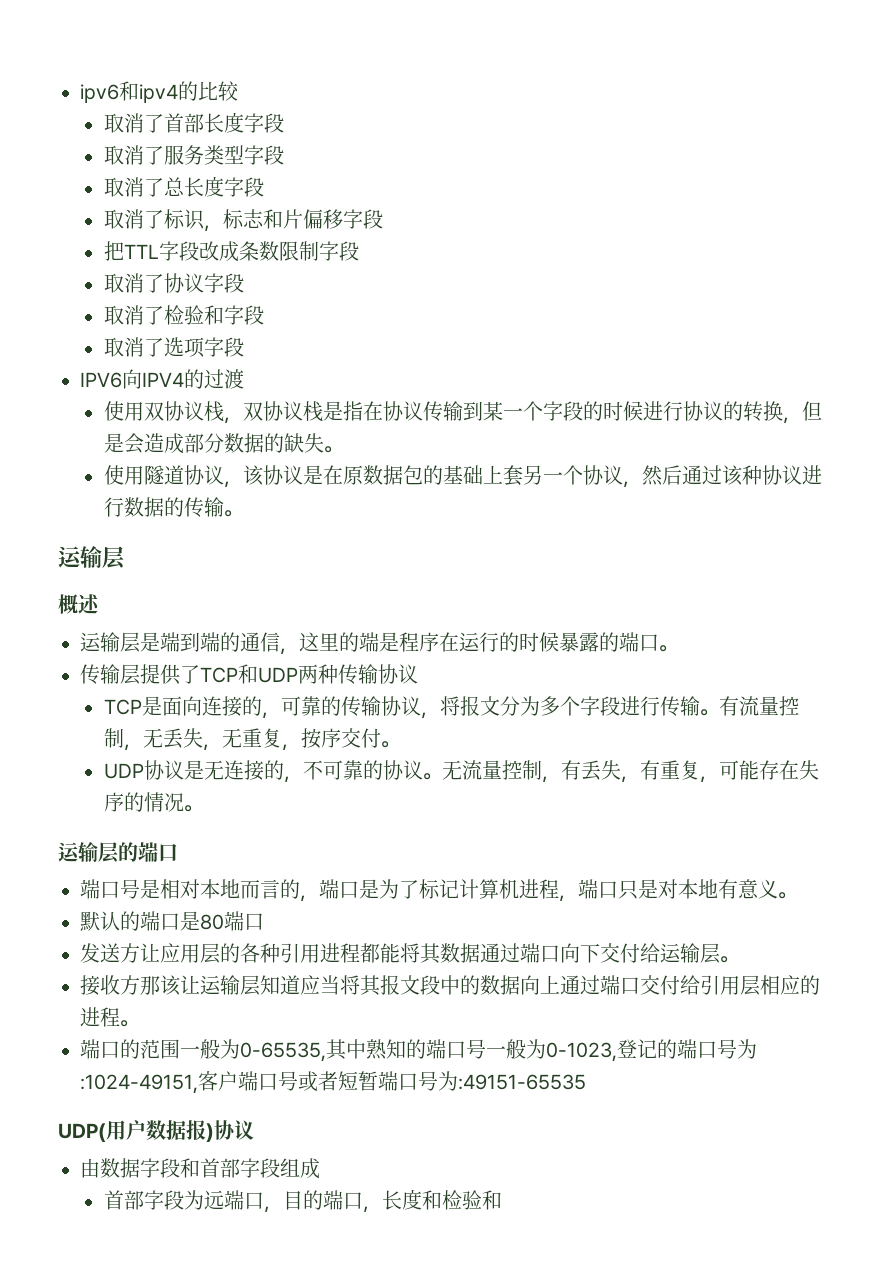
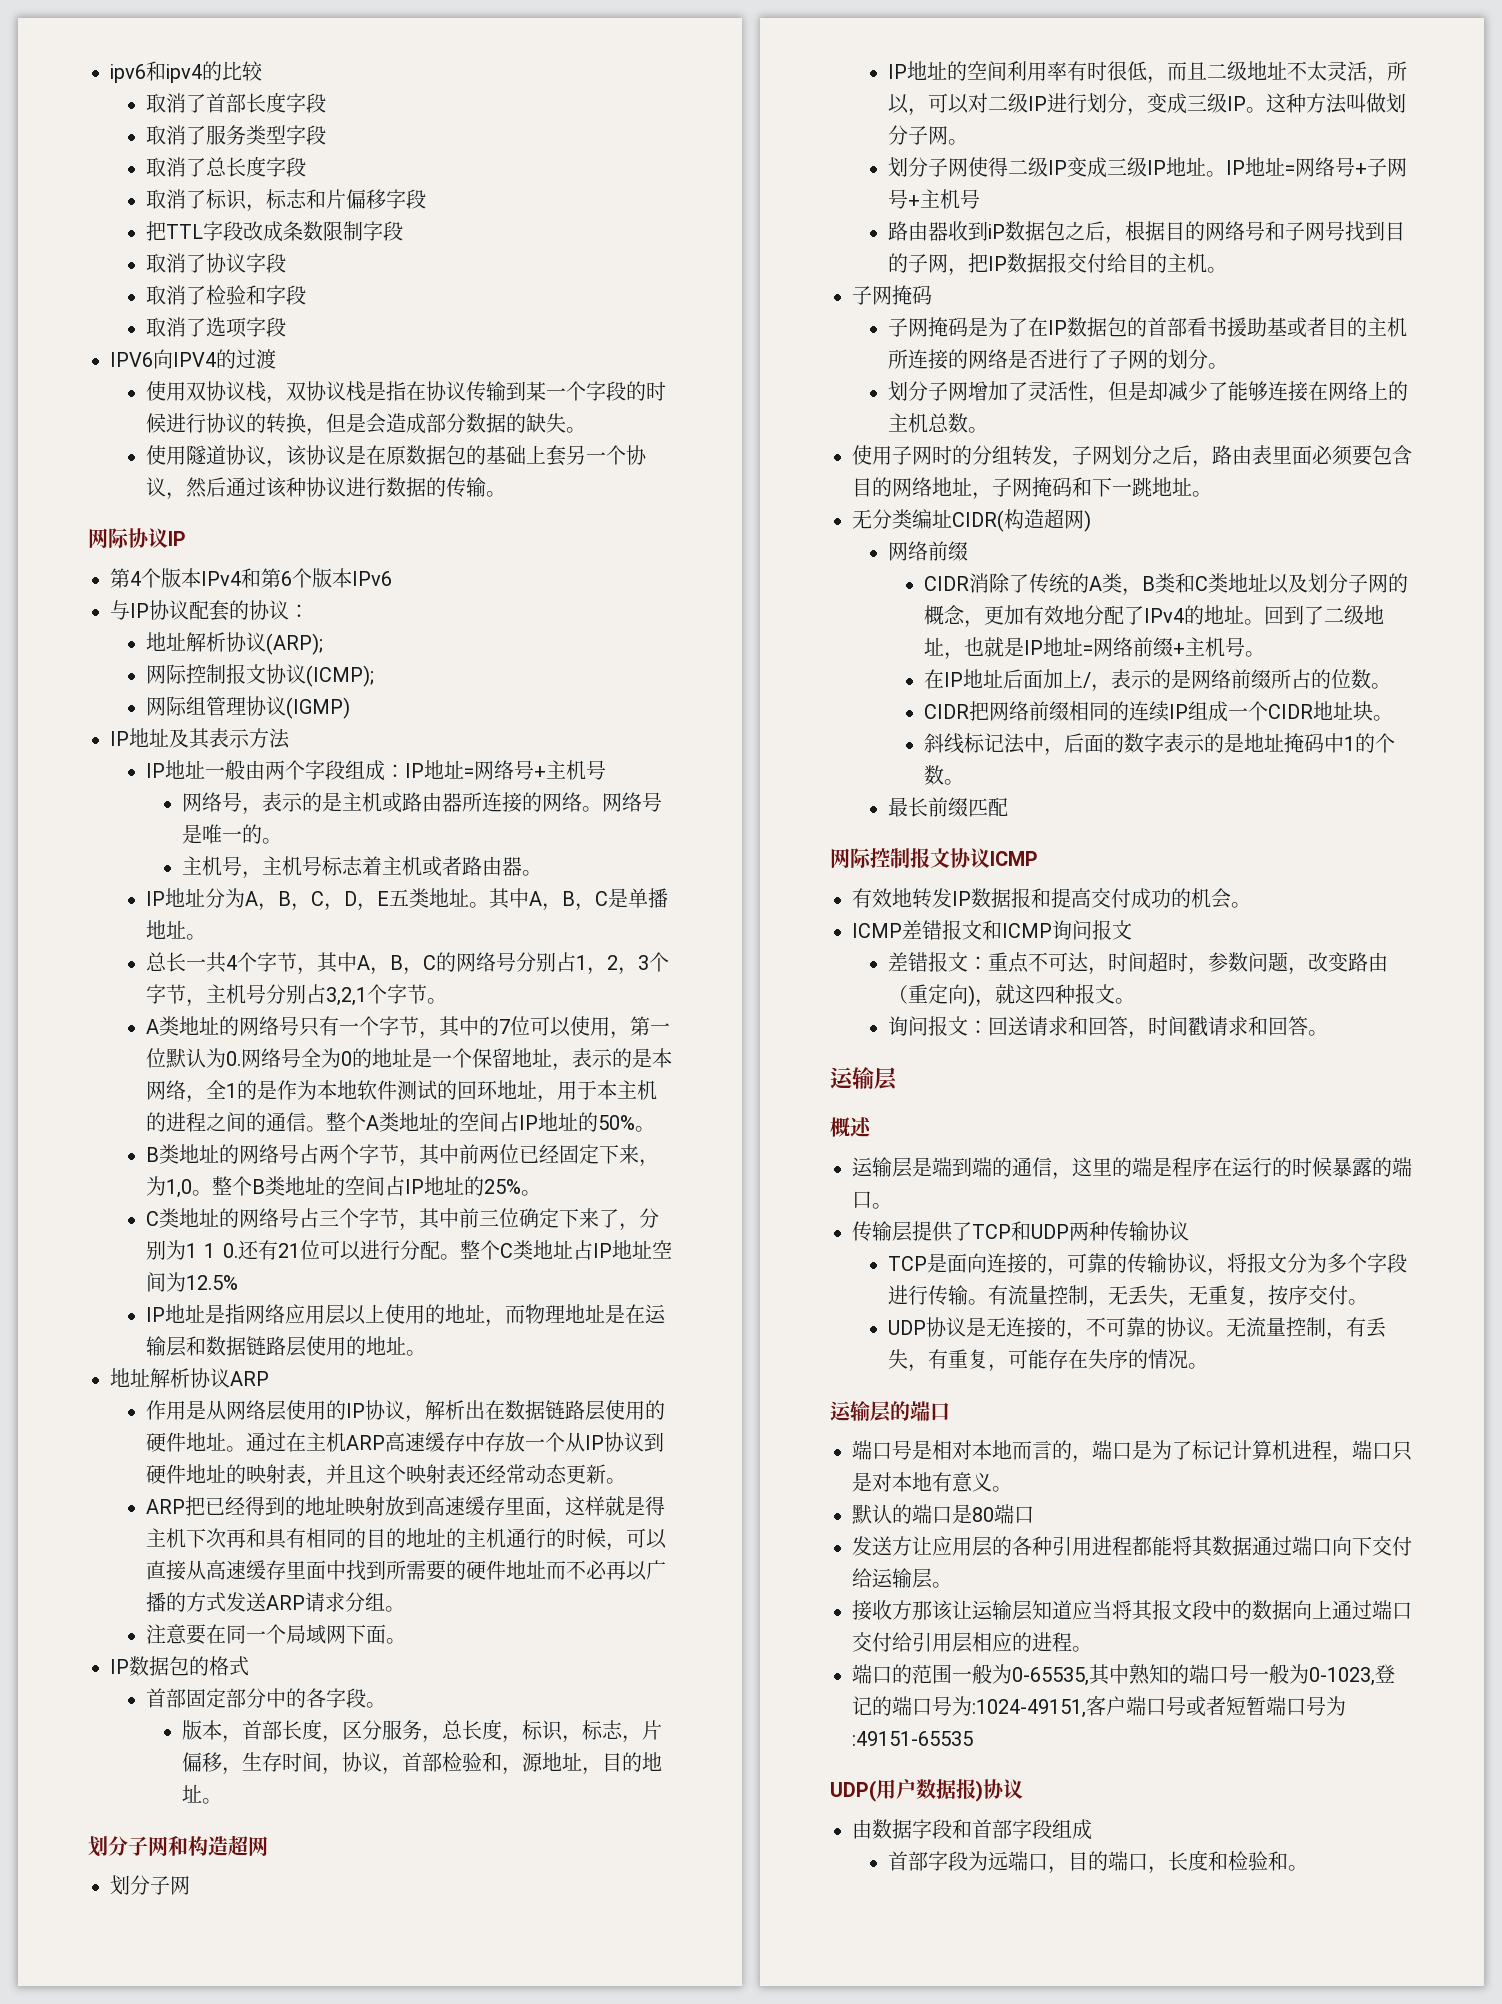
+ 网际协议IP
+ 第4个版本IPv4和第6个版本IPv6
+ 与IP协议配套的协议：
+ 地址解析协议(ARP);
+ 网际控制报文协议(ICMP);
+ 网际组管理协议(IGMP)
+ IP地址及其表示方法
+ IP地址一般由两个字段组成：IP地址=网络号+主机号
+ 网络号，表示的是主机或路由器所连接的网络。网络号是唯一的。
+ 主机号，主机号标志着主机或者路由器。
+ IP地址分为A，B，C，D，E五类地址。其中A，B，C是单播地址。
+ 总长一共4个字节，其中A，B，C的网络号分别占1，2，3个字节，主机号分别占3,2,1个字节。
+ A类地址的网络号只有一个字节，其中的7位可以使用，第一位默认为0.网络号全为0的地址是一个保留地址，表示的是本网络，全1的是作为本地软件测试的回环地址，用于本主机的进程之间的通信。整个A类地址的空间占IP地址的50%。
+ B类地址的网络号占两个字节，其中前两位已经固定下来，为1,0。整个B类地址的空间占IP地址的25%。
+ C类地址的网络号占三个字节，其中前三位确定下来了，分别为1 1 0.还有21位可以进行分配。整个C类地址占IP地址空间为12.5%
+ IP地址是指网络应用层以上使用的地址，而物理地址是在运输层和数据链路层使用的地址。
+ 地址解析协议ARP
+ 作用是从网络层使用的IP协议，解析出在数据链路层使用的硬件地址。通过在主机ARP高速缓存中存放一个从IP协议到硬件地址的映射表，并且这个映射表还经常动态更新。
+ ARP把已经得到的地址映射放到高速缓存里面，这样就是得主机下次再和具有相同的目的地址的主机通行的时候，可以直接从高速缓存里面中找到所需要的硬件地址而不必再以广播的方式发送ARP请求分组。
+ 注意要在同一个局域网下面。
+ IP数据包的格式
+ 首部固定部分中的各字段。
+ 版本，首部长度，区分服务，总长度，标识，标志，片偏移，生存时间，协议，首部检验和，源地址，目的地址。
+ 划分子网和构造超网
+ 划分子网
+ IP地址的空间利用率有时很低，而且二级地址不太灵活，所以，可以对二级IP进行划分，变成三级IP。这种方法叫做划分子网。
+ 划分子网使得二级IP变成三级IP地址。IP地址=网络号+子网号+主机号
+ 路由器收到iP数据包之后，根据目的网络号和子网号找到目的子网，把IP数据报交付给目的主机。
+ 子网掩码
+ 子网掩码是为了在IP数据包的首部看书援助基或者目的主机所连接的网络是否进行了子网的划分。
+ 划分子网增加了灵活性，但是却减少了能够连接在网络上的主机总数。
+ 使用子网时的分组转发，子网划分之后，路由表里面必须要包含目的网络地址，子网掩码和下一跳地址。
+ 无分类编址CIDR(构造超网)
+ 网络前缀
+ CIDR消除了传统的A类，B类和C类地址以及划分子网的概念，更加有效地分配了IPv4的地址。回到了二级地址，也就是IP地址=网络前缀+主机号。
+ 在IP地址后面加上/，表示的是网络前缀所占的位数。
+ CIDR把网络前缀相同的连续IP组成一个CIDR地址块。
+ 斜线标记法中，后面的数字表示的是地址掩码中1的个数。
+ 最长前缀匹配
+ 网际控制报文协议ICMP
+ 有效地转发IP数据报和提高交付成功的机会。
+ ICMP差错报文和ICMP询问报文
+ 差错报文：重点不可达，时间超时，参数问题，改变路由（重定向)，就这四种报文。
+ 询问报文：回送请求和回答，时间戳请求和回答。
- 首部字段为远端口，目的端口，长度和检验和
+ 首部字段为远端口，目的端口，长度和检验和。

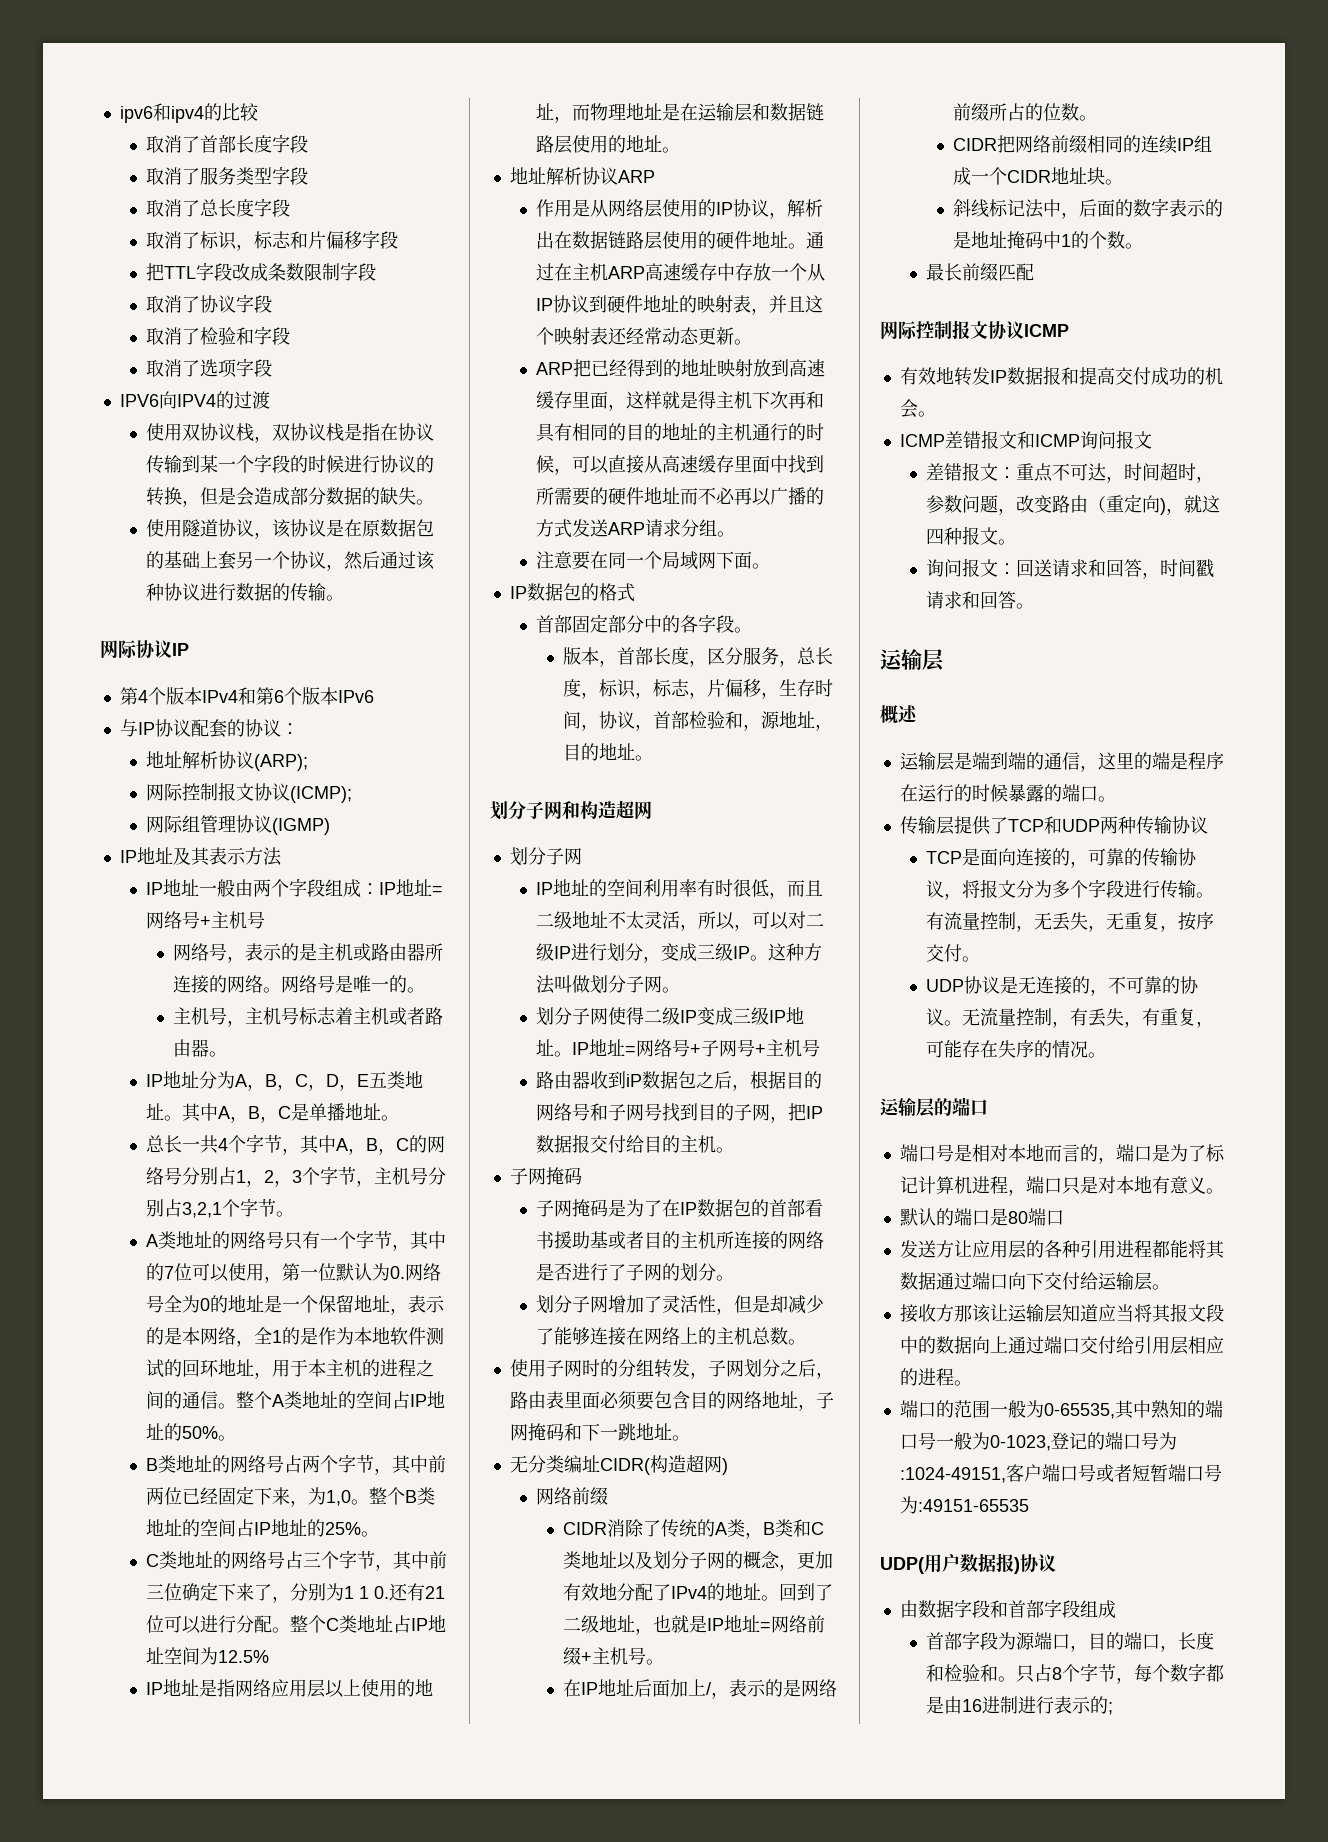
- 首部字段为远端口，目的端口，长度和检验和。
+ 首部字段为源端口，目的端口，长度和检验和。
+ 只占8个字节，每个数字都是由16进制进行表示的;

